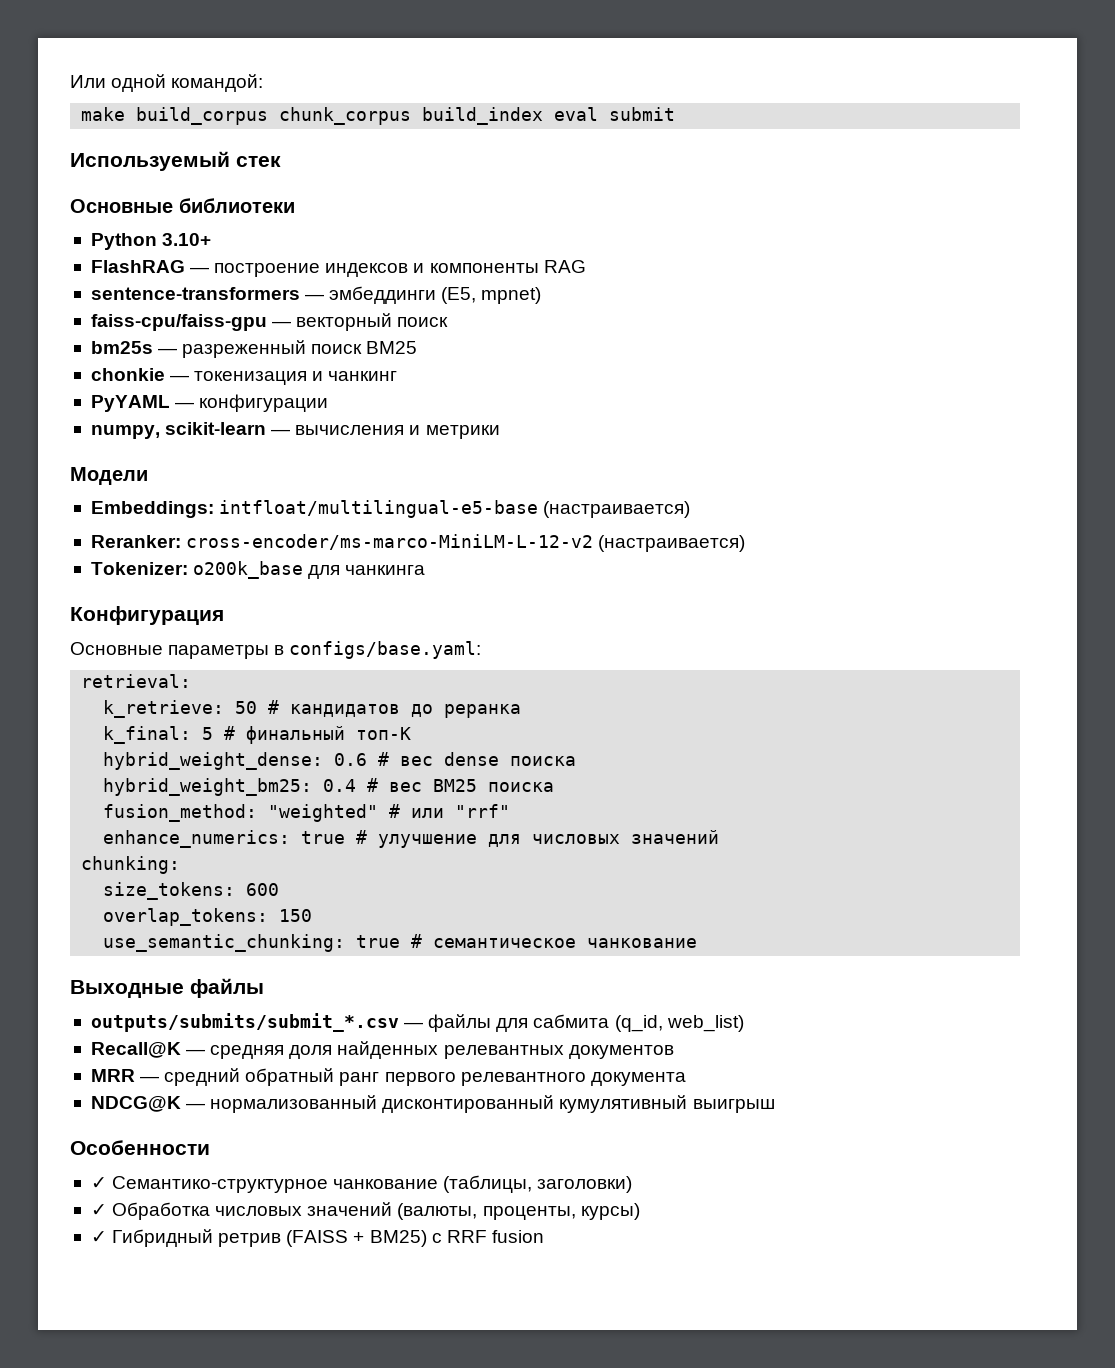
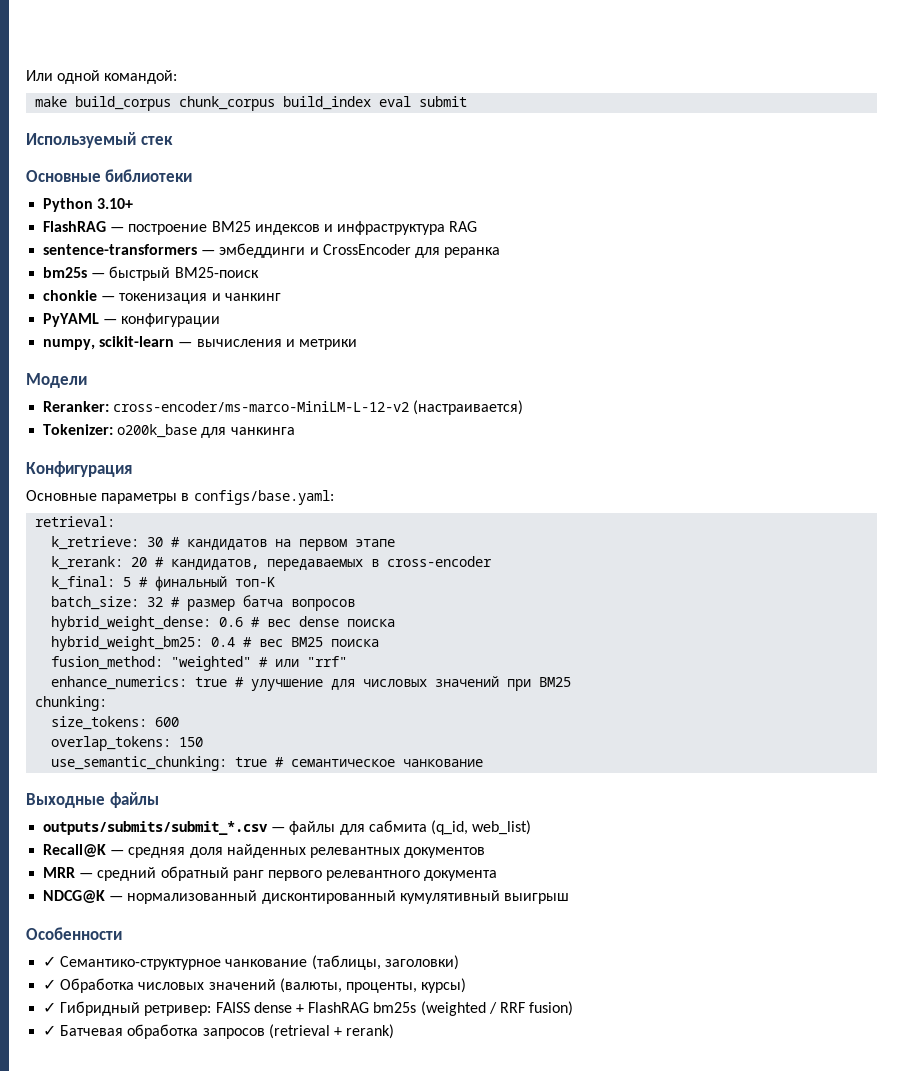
- FlashRAG — построение индексов и компоненты RAG
+ FlashRAG — построение BM25 индексов и инфраструктура RAG
- sentence-transformers — эмбеддинги (E5, mpnet)
- faiss-cpu/faiss-gpu — векторный поиск
+ sentence-transformers — эмбеддинги и CrossEncoder для реранка
- bm25s — разреженный поиск BM25
+ bm25s — быстрый BM25-поиск
- Embeddings: intfloat/multilingual-e5-base (настраивается)
- k_retrieve: 50 # кандидатов до реранка
+ k_retrieve: 30 # кандидатов на первом этапе
+ k_rerank: 20 # кандидатов, передаваемых в cross-encoder
+ batch_size: 32 # размер батча вопросов
- enhance_numerics: true # улучшение для числовых значений
+ enhance_numerics: true # улучшение для числовых значений при BM25
- ✓ Гибридный ретрив (FAISS + BM25) с RRF fusion
+ ✓ Гибридный ретривер: FAISS dense + FlashRAG bm25s (weighted / RRF fusion)
+ ✓ Батчевая обработка запросов (retrieval + rerank)

